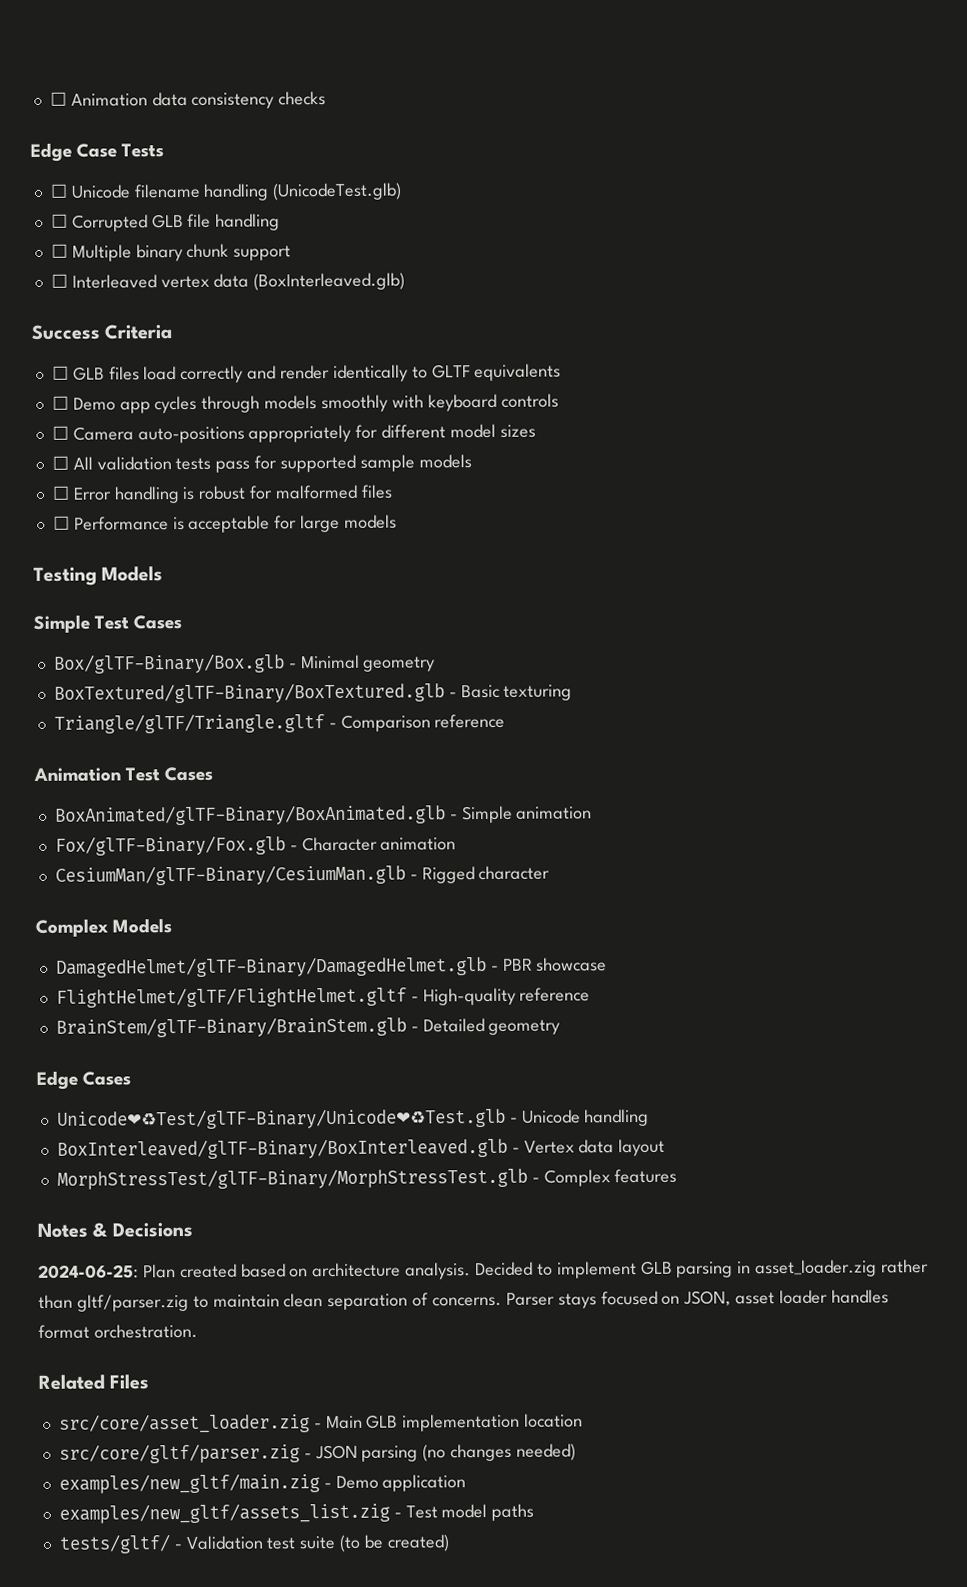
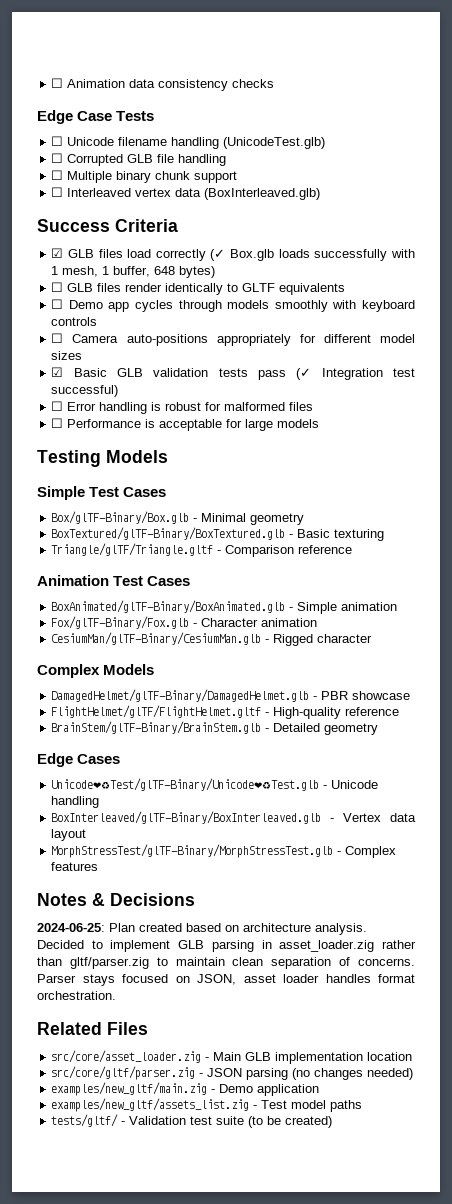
- ☐ GLB files load correctly and render identically to GLTF equivalents
+ ☑ GLB files load correctly (✓ Box.glb loads successfully with 1 mesh, 1 buffer, 648 bytes)
+ ☐ GLB files render identically to GLTF equivalents
- ☐ All validation tests pass for supported sample models
+ ☑ Basic GLB validation tests pass (✓ Integration test successful)

